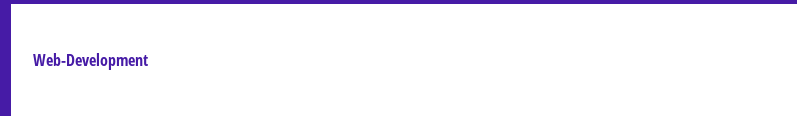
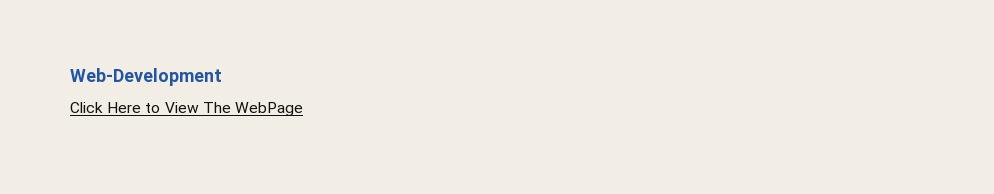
+ Click Here to View The WebPage

